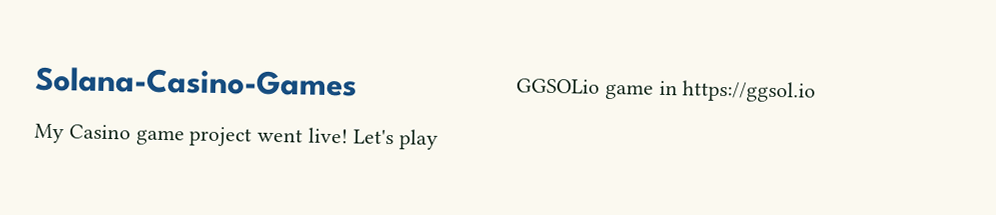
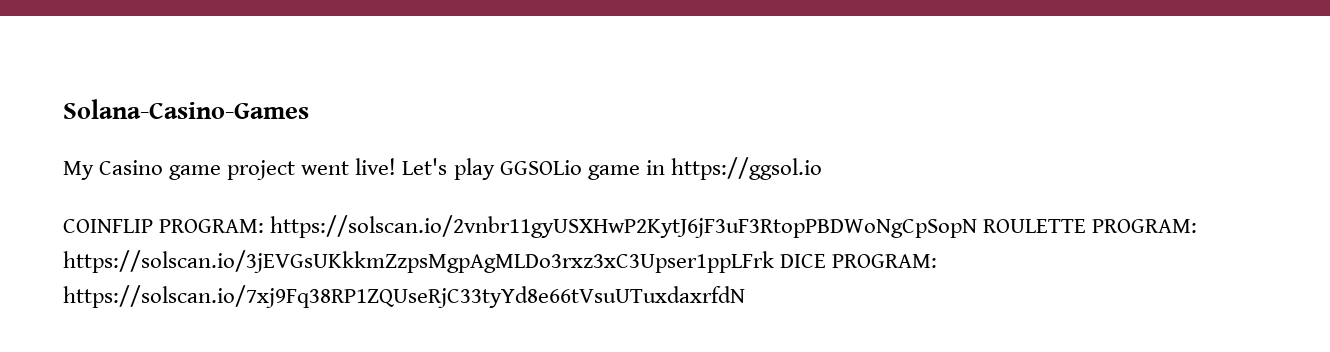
+ COINFLIP PROGRAM: https://solscan.io/2vnbr11gyUSXHwP2KytJ6jF3uF3RtopPBDWoNgCpSopN ROULETTE PROGRAM: https://solscan.io/3jEVGsUKkkmZzpsMgpAgMLDo3rxz3xC3Upser1ppLFrk DICE PROGRAM: https://solscan.io/7xj9Fq38RP1ZQUseRjC33tyYd8e66tVsuUTuxdaxrfdN

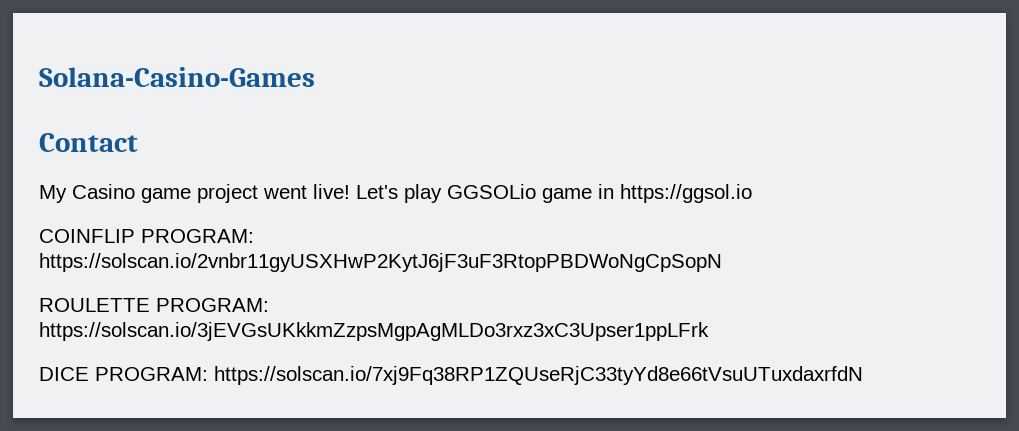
+ Contact
- COINFLIP PROGRAM: https://solscan.io/2vnbr11gyUSXHwP2KytJ6jF3uF3RtopPBDWoNgCpSopN ROULETTE PROGRAM: https://solscan.io/3jEVGsUKkkmZzpsMgpAgMLDo3rxz3xC3Upser1ppLFrk DICE PROGRAM: https://solscan.io/7xj9Fq38RP1ZQUseRjC33tyYd8e66tVsuUTuxdaxrfdN
+ COINFLIP PROGRAM: https://solscan.io/2vnbr11gyUSXHwP2KytJ6jF3uF3RtopPBDWoNgCpSopN
+ ROULETTE PROGRAM: https://solscan.io/3jEVGsUKkkmZzpsMgpAgMLDo3rxz3xC3Upser1ppLFrk
+ DICE PROGRAM: https://solscan.io/7xj9Fq38RP1ZQUseRjC33tyYd8e66tVsuUTuxdaxrfdN

